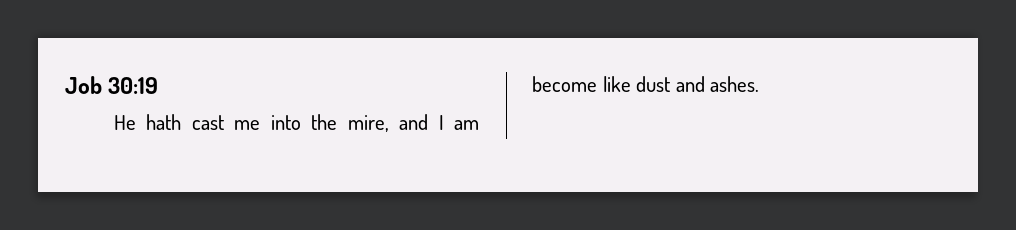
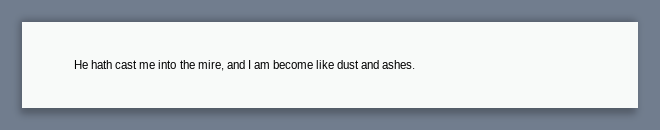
- Job 30:19

